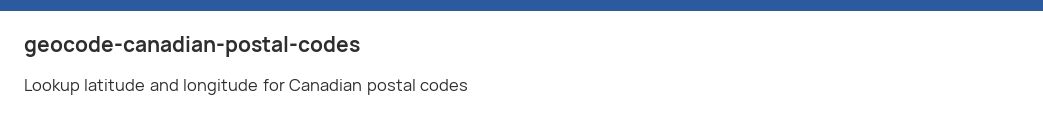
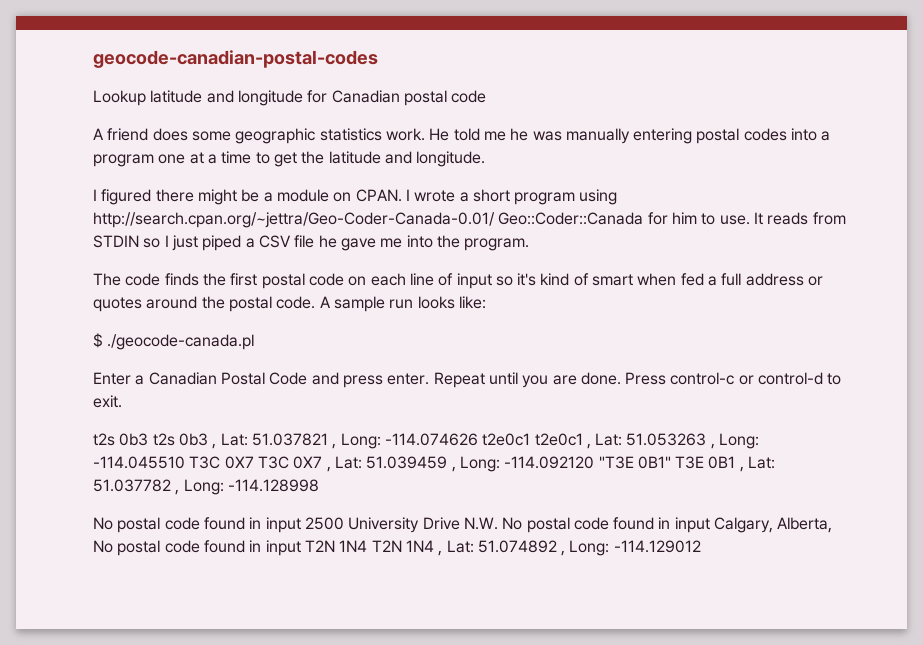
- Lookup latitude and longitude for Canadian postal codes
+ Lookup latitude and longitude for Canadian postal code
+ A friend does some geographic statistics work. He told me he was manually entering postal codes into a program one at a time to get the latitude and longitude.
+ I figured there might be a module on CPAN. I wrote a short program using http://search.cpan.org/~jettra/Geo-Coder-Canada-0.01/ Geo::Coder::Canada for him to use. It reads from STDIN so I just piped a CSV file he gave me into the program.
+ The code finds the first postal code on each line of input so it's kind of smart when fed a full address or quotes around the postal code. A sample run looks like:
+ $ ./geocode-canada.pl
+ Enter a Canadian Postal Code and press enter. Repeat until you are done. Press control-c or control-d to exit.
+ t2s 0b3 t2s 0b3 , Lat: 51.037821 , Long: -114.074626 t2e0c1 t2e0c1 , Lat: 51.053263 , Long: -114.045510 T3C 0X7 T3C 0X7 , Lat: 51.039459 , Long: -114.092120 "T3E 0B1" T3E 0B1 , Lat: 51.037782 , Long: -114.128998
+ No postal code found in input 2500 University Drive N.W. No postal code found in input Calgary, Alberta, No postal code found in input T2N 1N4 T2N 1N4 , Lat: 51.074892 , Long: -114.129012

